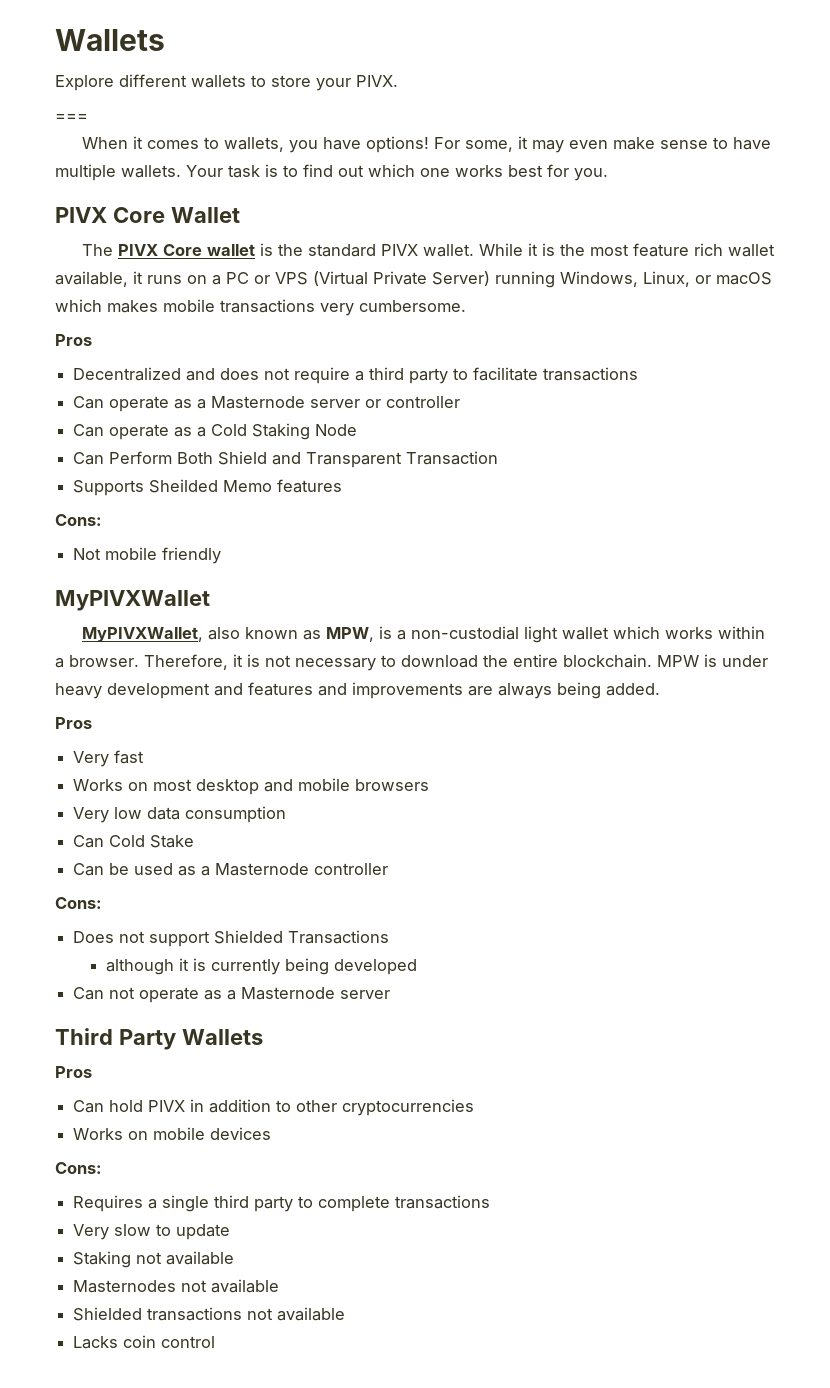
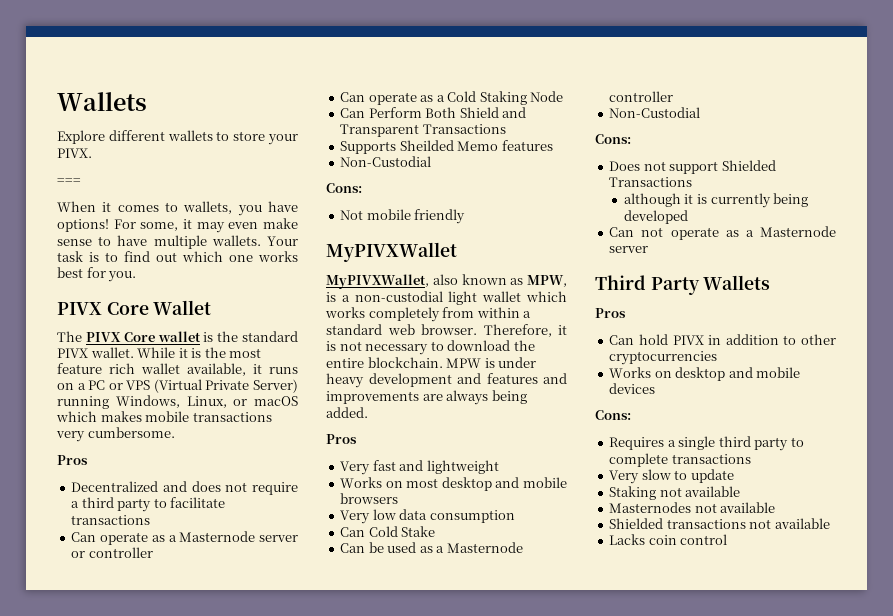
- Can Perform Both Shield and Transparent Transaction
+ Can Perform Both Shield and Transparent Transactions
  Supports Sheilded Memo features
+ Non-Custodial
- MyPIVXWallet, also known as MPW, is a non-custodial light wallet which works within a browser.
+ MyPIVXWallet, also known as MPW, is a non-custodial light wallet which works completely from within a standard web browser.
- Very fast
+ Very fast and lightweight
  Can be used as a Masternode controller
+ Non-Custodial
- Works on mobile devices
+ Works on desktop and mobile devices

